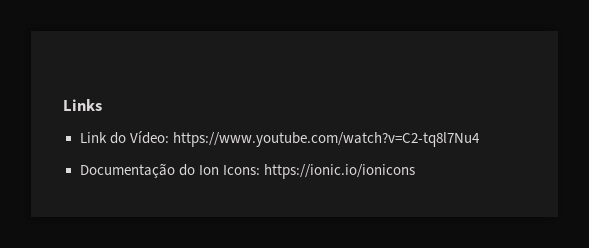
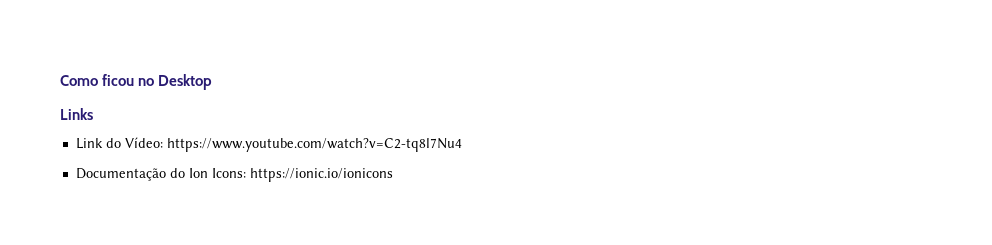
+ Como ficou no Desktop

